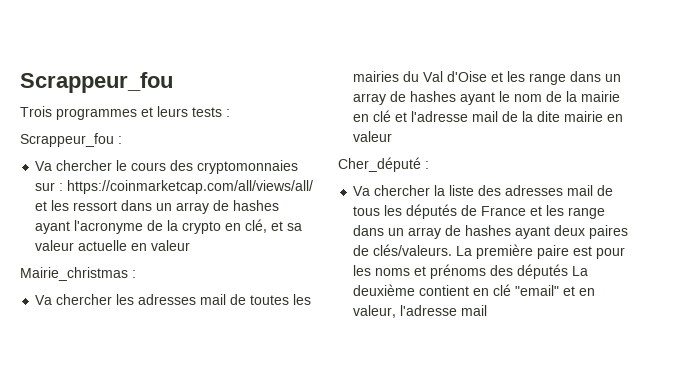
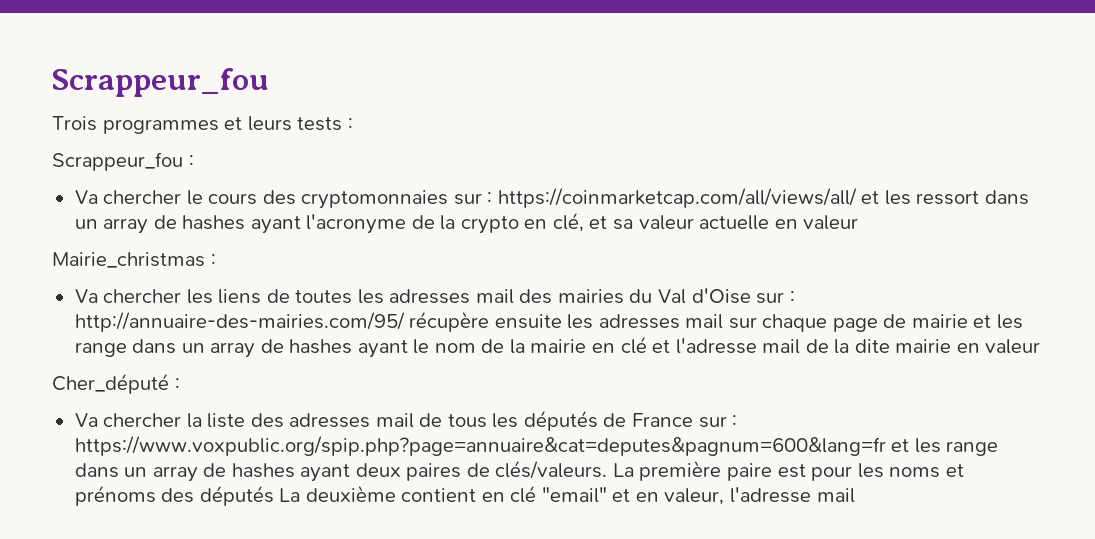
- Va chercher les adresses mail de toutes les mairies du Val d'Oise et les range dans un array de hashes ayant le nom de la mairie en clé et l'adresse mail de la dite mairie en valeur
+ Va chercher les liens de toutes les adresses mail des mairies du Val d'Oise sur : http://annuaire-des-mairies.com/95/ récupère ensuite les adresses mail sur chaque page de mairie et les range dans un array de hashes ayant le nom de la mairie en clé et l'adresse mail de la dite mairie en valeur
- Va chercher la liste des adresses mail de tous les députés de France et les range dans un array de hashes ayant deux paires de clés/valeurs.
+ Va chercher la liste des adresses mail de tous les députés de France sur : https://www.voxpublic.org/spip.php?page=annuaire&cat=deputes&pagnum=600&lang=fr et les range dans un array de hashes ayant deux paires de clés/valeurs.

